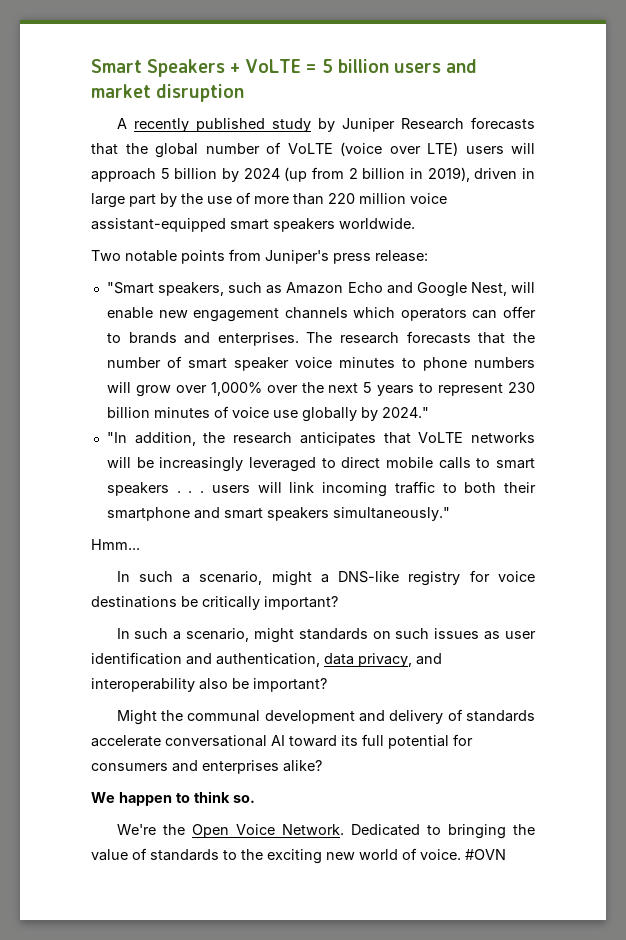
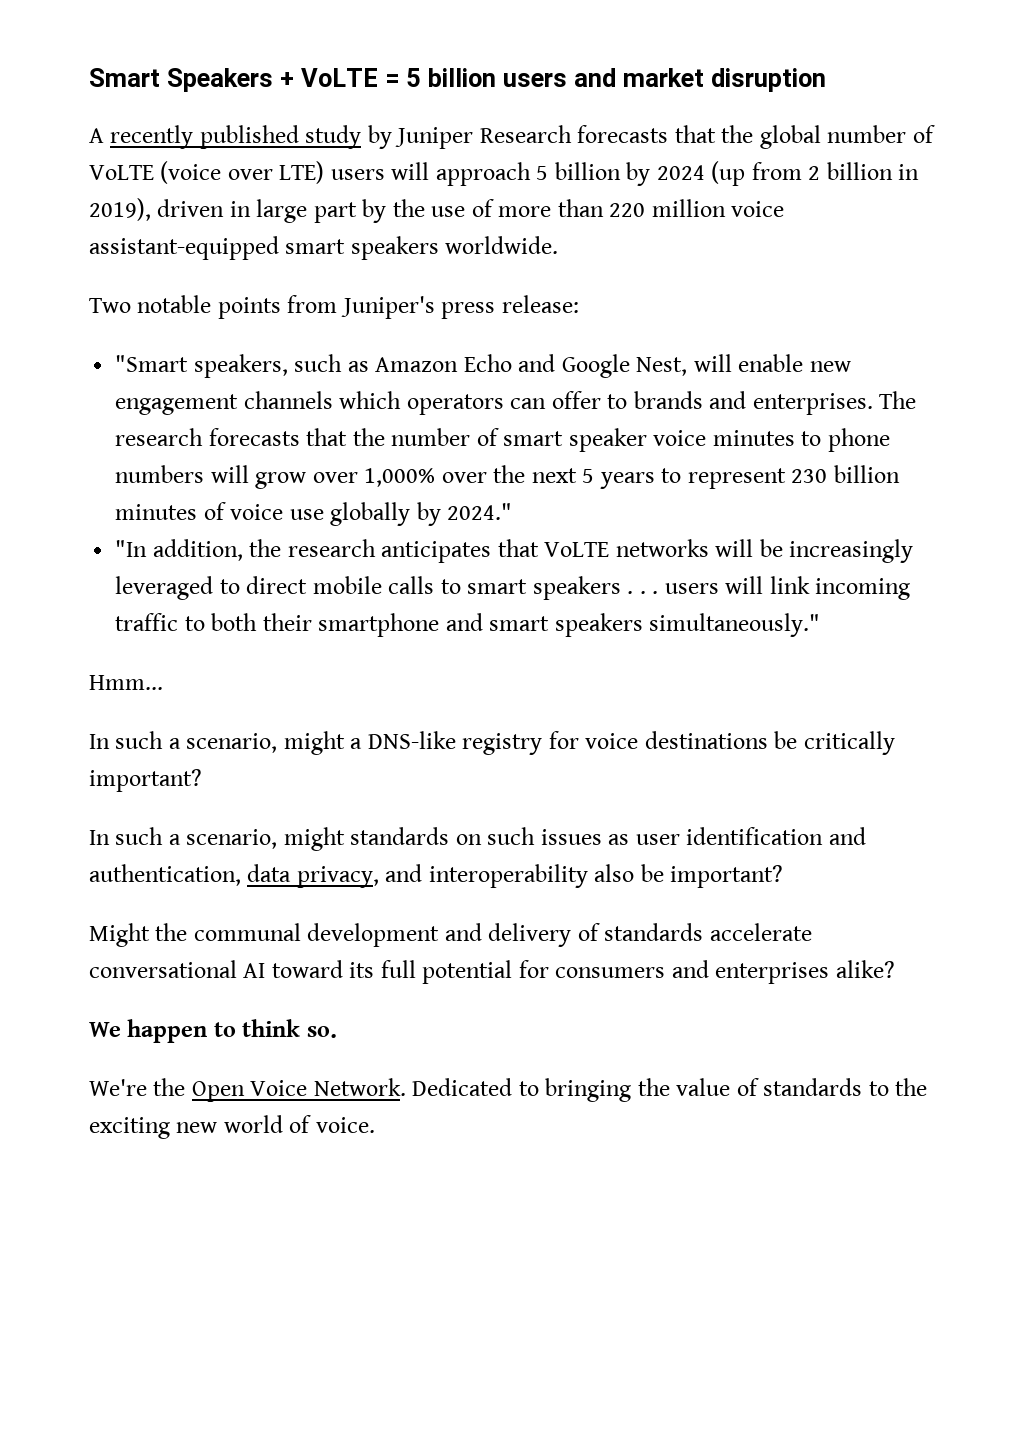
- #OVN

